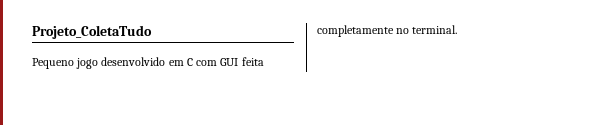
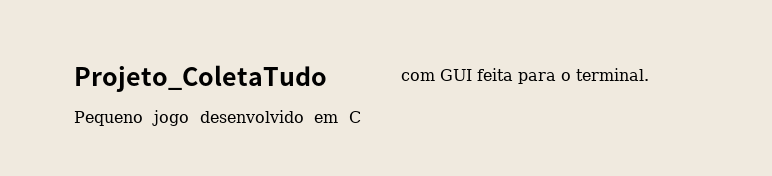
- Pequeno jogo desenvolvido em C com GUI feita completamente no terminal.
+ Pequeno jogo desenvolvido em C com GUI feita para o terminal.

